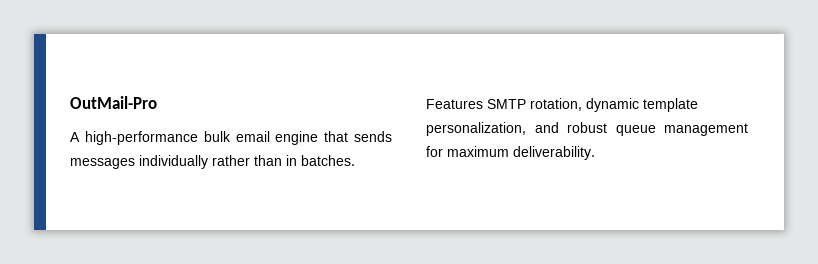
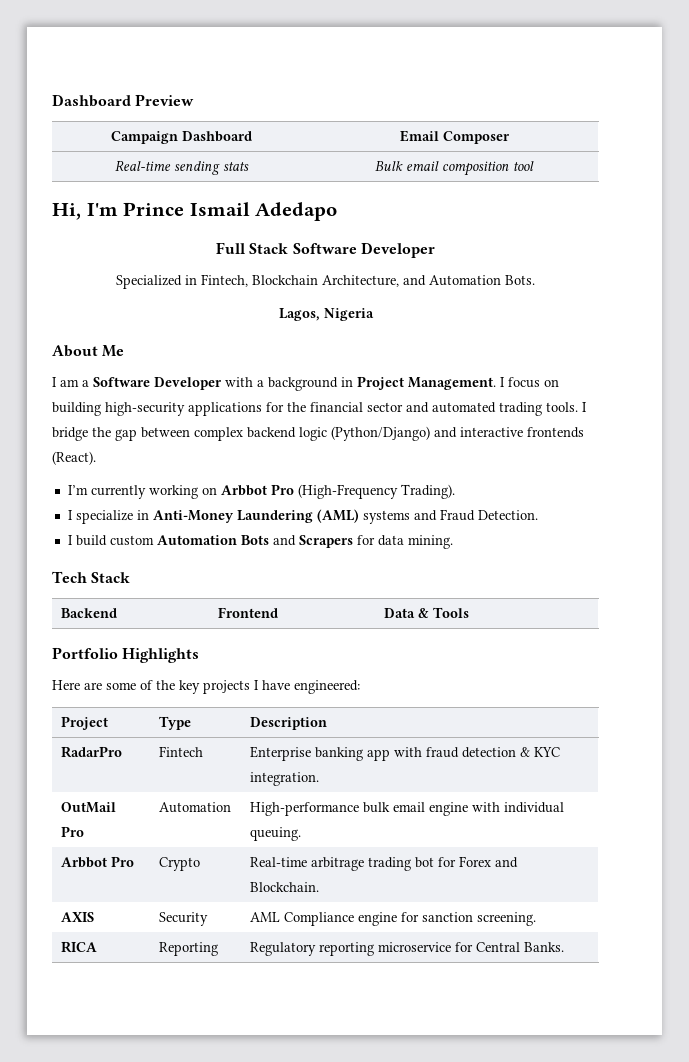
- OutMail-Pro
- A high-performance bulk email engine that sends messages individually rather than in batches. Features SMTP rotation, dynamic template personalization, and robust queue management for maximum deliverability.
+ Dashboard Preview
+ Campaign Dashboard | Email Composer
+ Real-time sending stats | Bulk email composition tool
+ Hi, I'm Prince Ismail Adedapo
+ Full Stack Software Developer
+ Specialized in Fintech, Blockchain Architecture, and Automation Bots.
+ Lagos, Nigeria
+ About Me
+ I am a Software Developer with a background in Project Management. I focus on building high-security applications for the financial sector and automated trading tools. I bridge the gap between complex backend logic (Python/Django) and interactive frontends (React).
+ I’m currently working on Arbbot Pro (High-Frequency Trading).
+ I specialize in Anti-Money Laundering (AML) systems and Fraud Detection.
+ I build custom Automation Bots and Scrapers for data mining.
+ Tech Stack
+ Backend | Frontend | Data & Tools
+ Portfolio Highlights
+ Here are some of the key projects I have engineered:
+ Project | Type | Description
+ RadarPro | Fintech | Enterprise banking app with fraud detection & KYC integration.
+ OutMail Pro | Automation | High-performance bulk email engine with individual queuing.
+ Arbbot Pro | Crypto | Real-time arbitrage trading bot for Forex and Blockchain.
+ AXIS | Security | AML Compliance engine for sanction screening.
+ RICA | Reporting | Regulatory reporting microservice for Central Banks.

